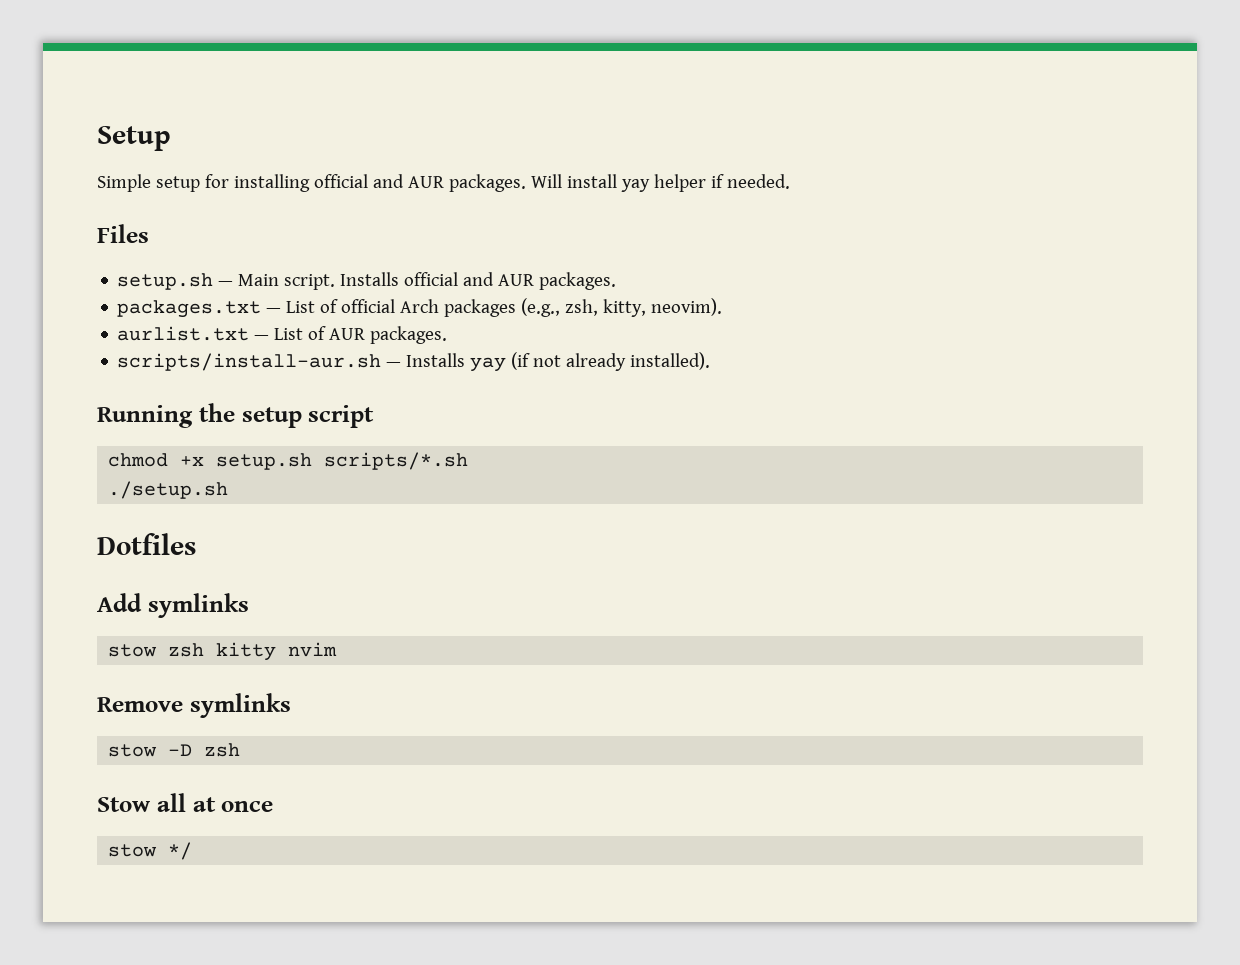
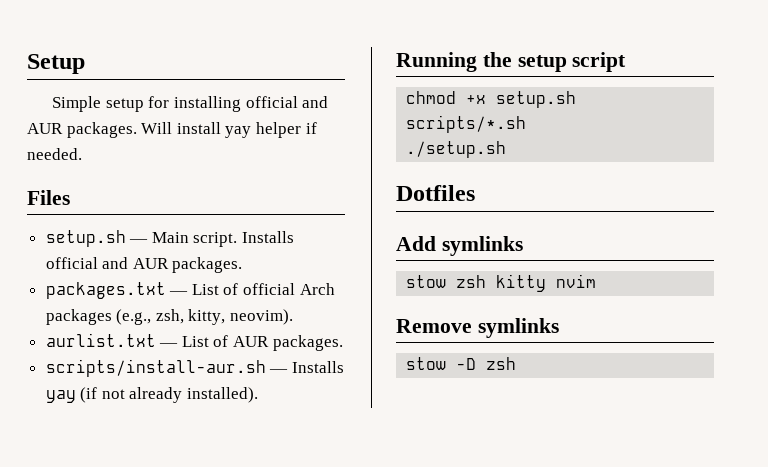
- Stow all at once
- stow */

